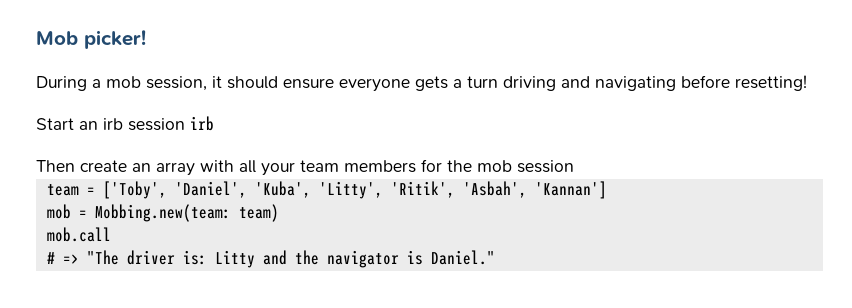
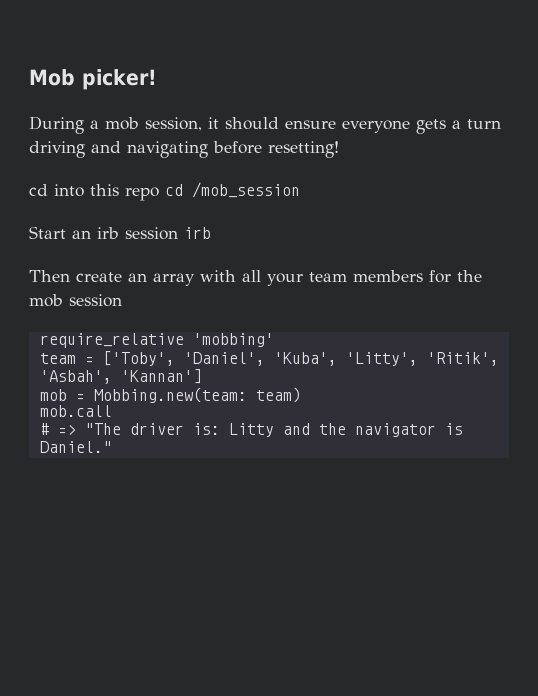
+ cd into this repo cd /mob_session
+ require_relative 'mobbing'

